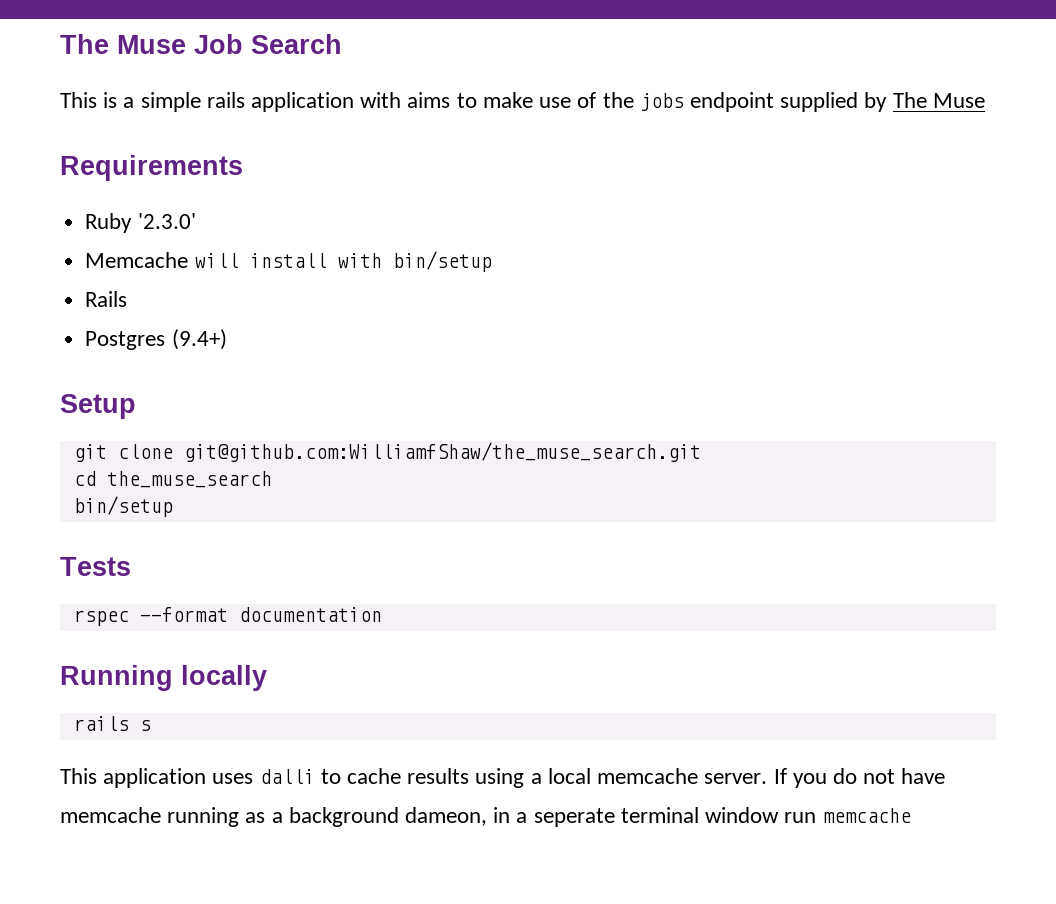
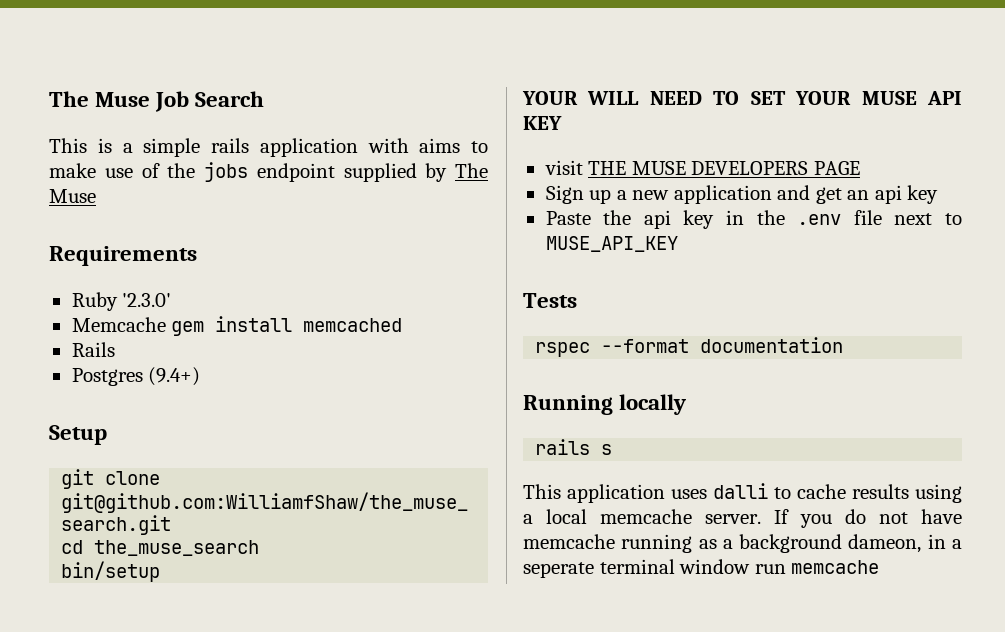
- Memcache will install with bin/setup
+ Memcache gem install memcached
+ YOUR WILL NEED TO SET YOUR MUSE API KEY
+ visit THE MUSE DEVELOPERS PAGE
+ Sign up a new application and get an api key
+ Paste the api key in the .env file next to MUSE_API_KEY

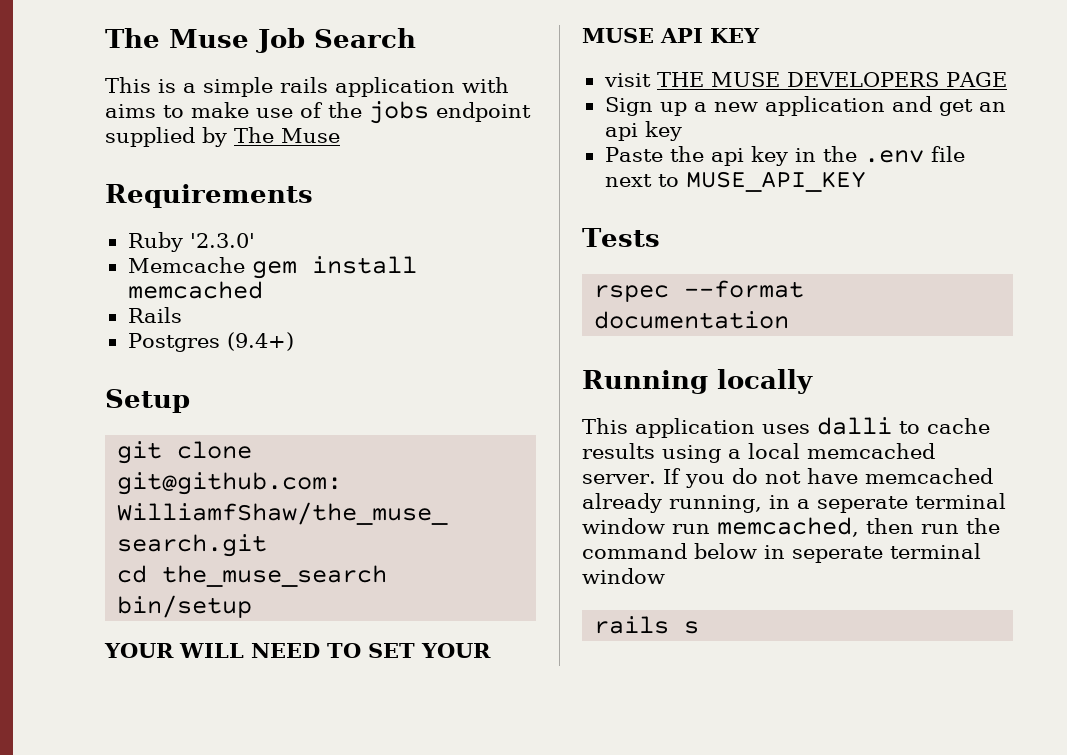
- rails s
- This application uses dalli to cache results using a local memcache server.
+ This application uses dalli to cache results using a local memcached server.
- If you do not have memcache running as a background dameon, in a seperate terminal window run memcache
+ If you do not have memcached already running, in a seperate terminal window run memcached, then run the command below in seperate terminal window
+ rails s

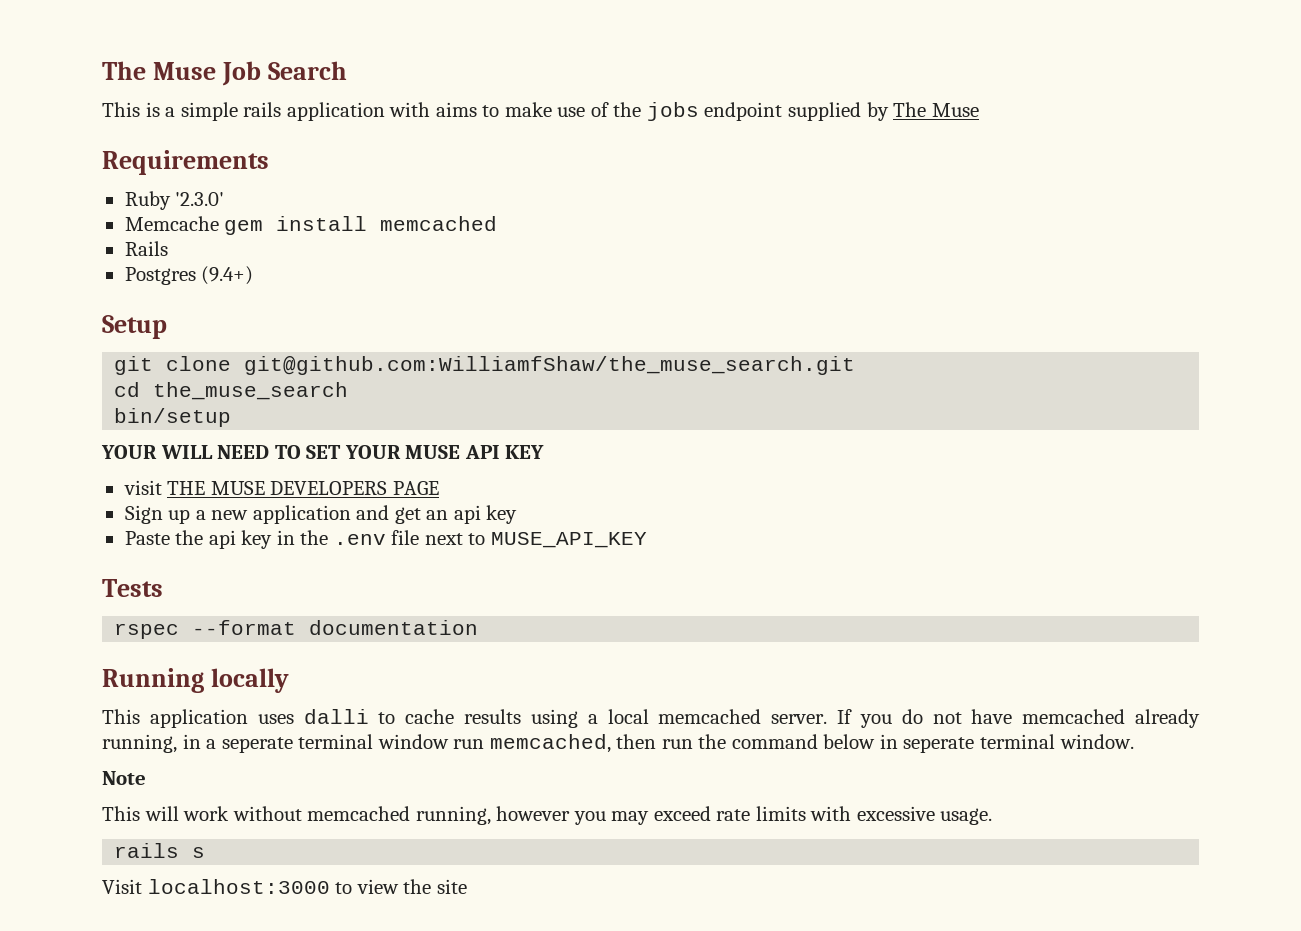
- If you do not have memcached already running, in a seperate terminal window run memcached, then run the command below in seperate terminal window
+ If you do not have memcached already running, in a seperate terminal window run memcached, then run the command below in seperate terminal window.
+ Note
+ This will work without memcached running, however you may exceed rate limits with excessive usage.
  rails s
+ Visit localhost:3000 to view the site

